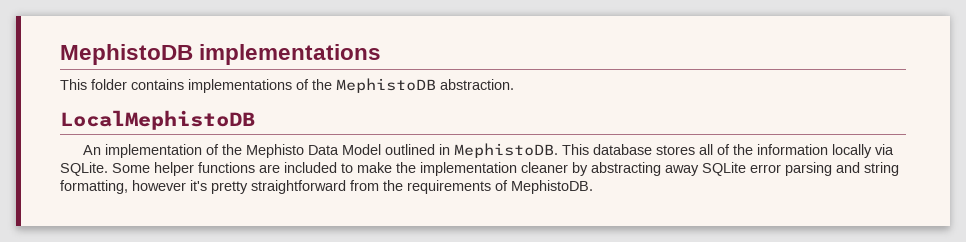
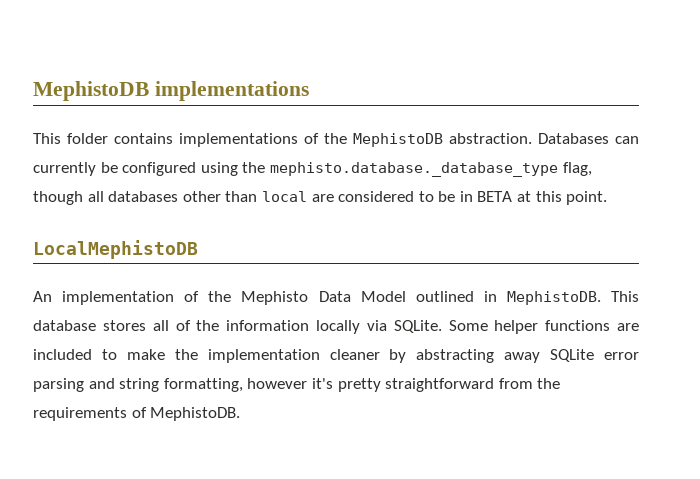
+ Databases can currently be configured using the mephisto.database._database_type flag, though all databases other than local are considered to be in BETA at this point.

